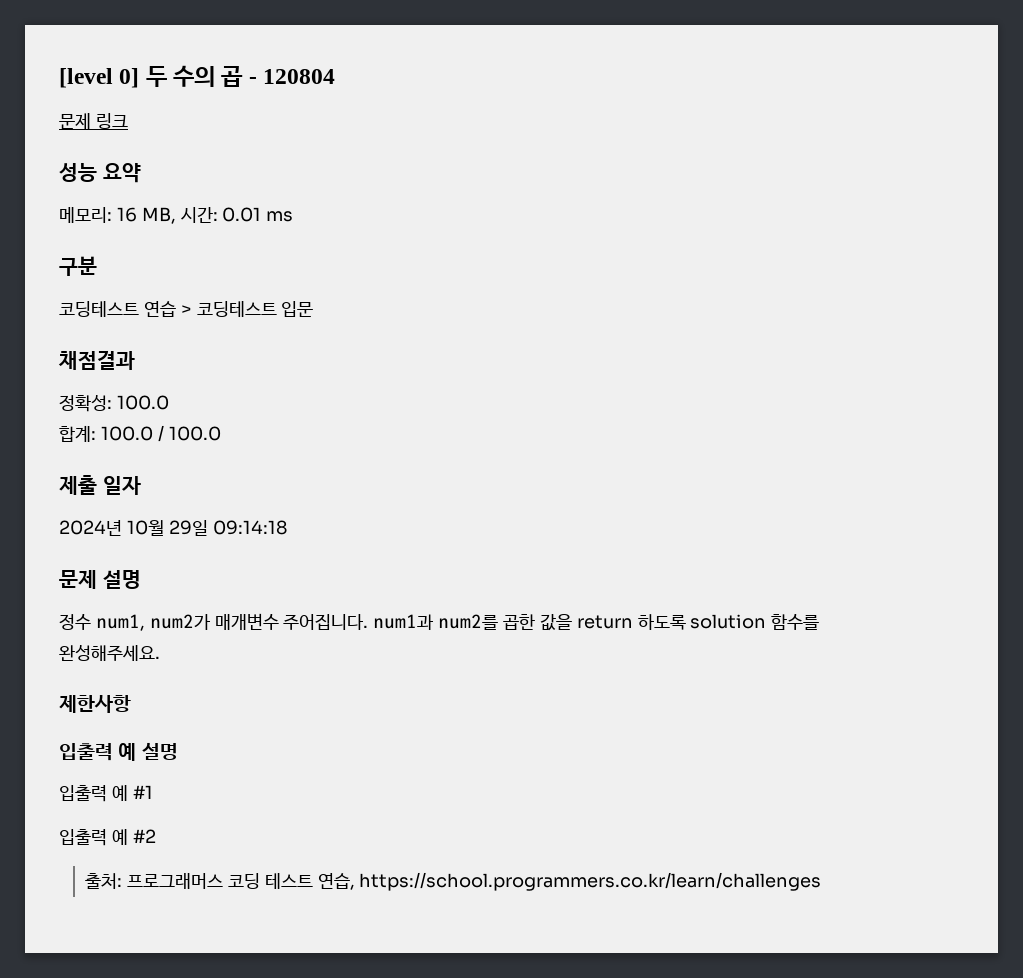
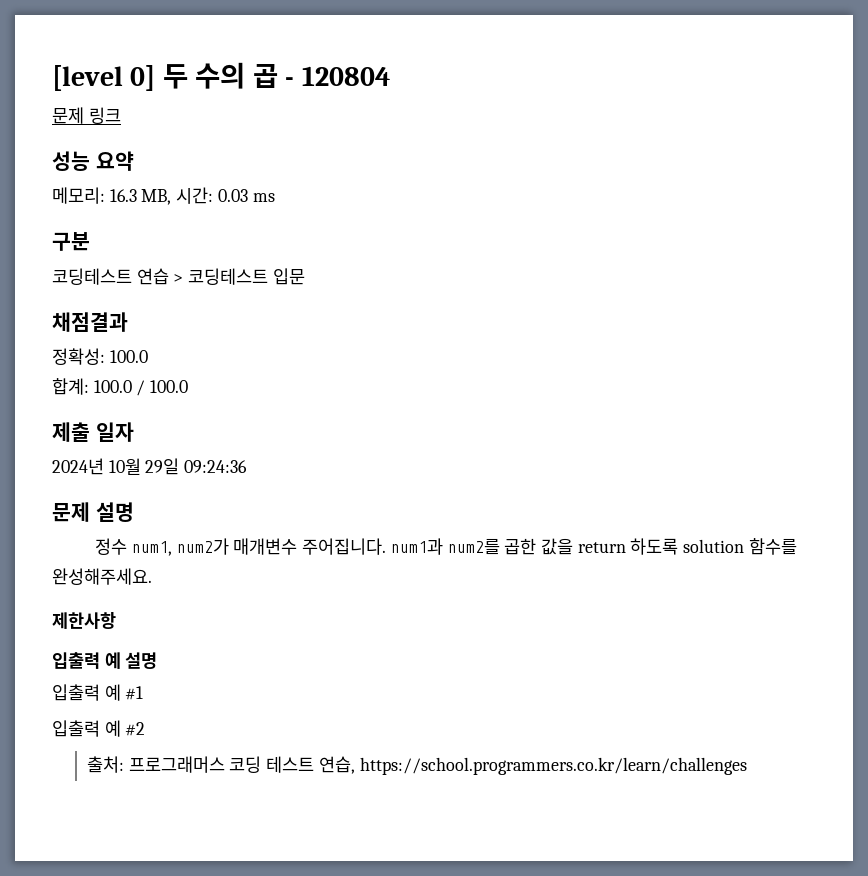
- 메모리: 16 MB, 시간: 0.01 ms
+ 메모리: 16.3 MB, 시간: 0.03 ms
- 2024년 10월 29일 09:14:18
+ 2024년 10월 29일 09:24:36

